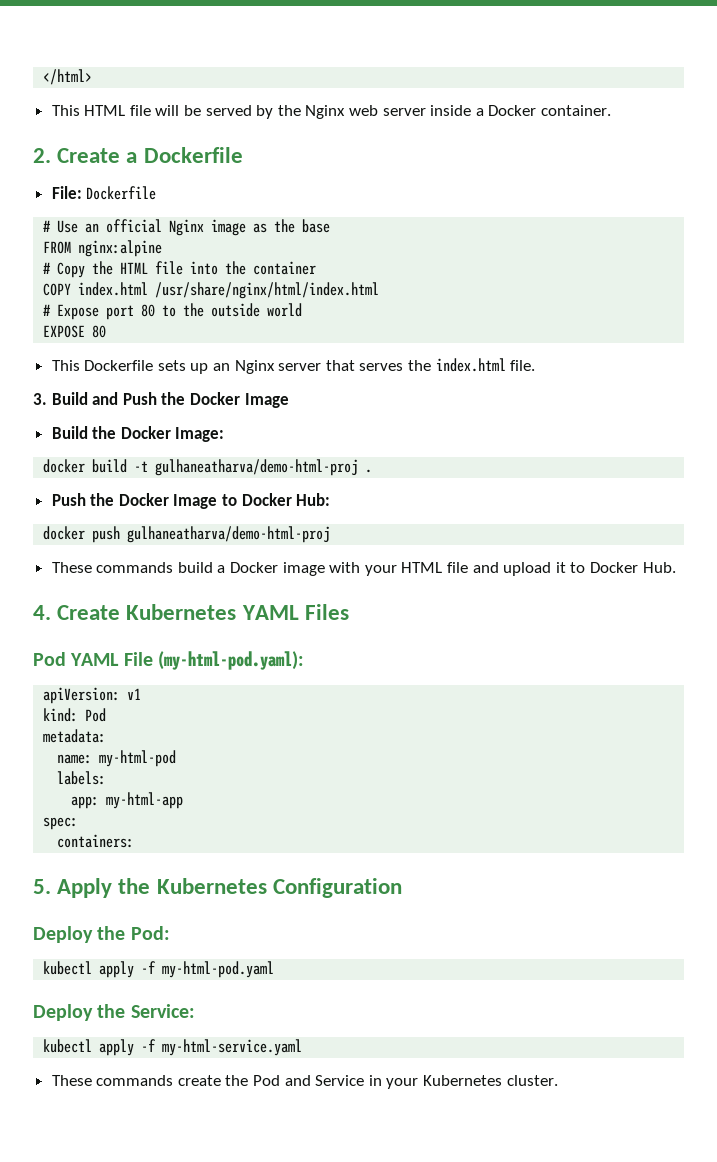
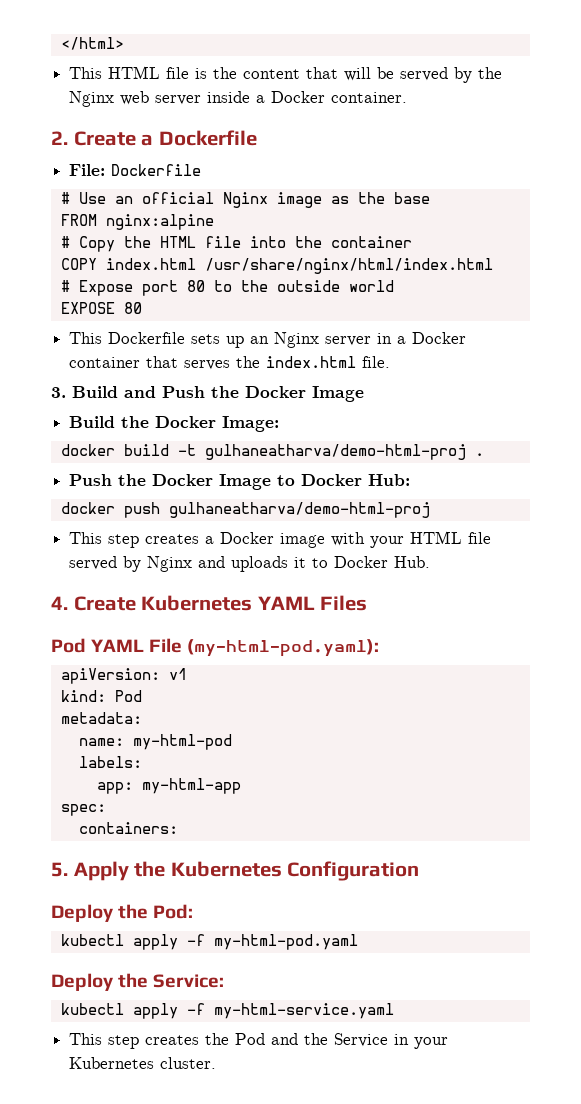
- This HTML file will be served by the Nginx web server inside a Docker container.
+ This HTML file is the content that will be served by the Nginx web server inside a Docker container.
- This Dockerfile sets up an Nginx server that serves the index.html file.
+ This Dockerfile sets up an Nginx server in a Docker container that serves the index.html file.
- These commands build a Docker image with your HTML file and upload it to Docker Hub.
+ This step creates a Docker image with your HTML file served by Nginx and uploads it to Docker Hub.
- These commands create the Pod and Service in your Kubernetes cluster.
+ This step creates the Pod and the Service in your Kubernetes cluster.

